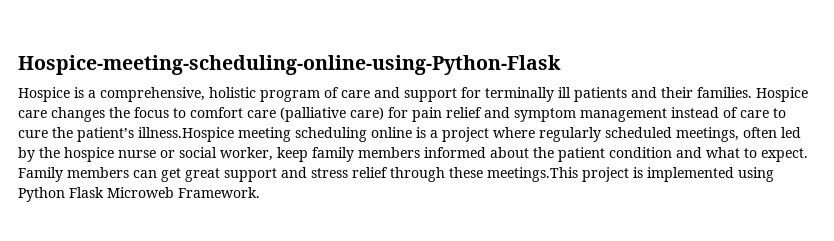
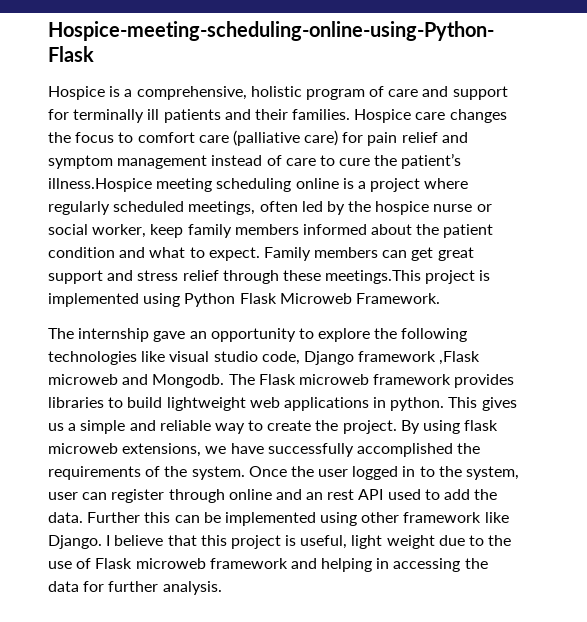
+ The internship gave an opportunity to explore the following technologies like visual studio code, Django framework ,Flask microweb and Mongodb. The Flask microweb framework provides libraries to build lightweight web applications in python. This gives us a simple and reliable way to create the project. By using flask microweb extensions, we have successfully accomplished the requirements of the system. Once the user logged in to the system, user can register through online and an rest API used to add the data. Further this can be implemented using other framework like Django. I believe that this project is useful, light weight due to the use of Flask microweb framework and helping in accessing the data for further analysis.

